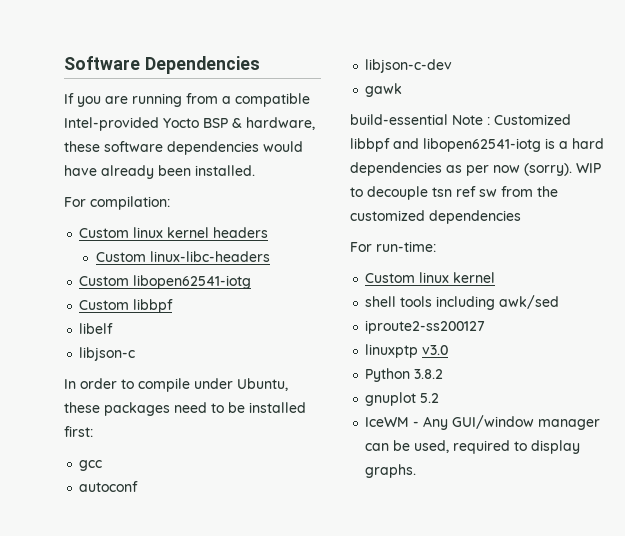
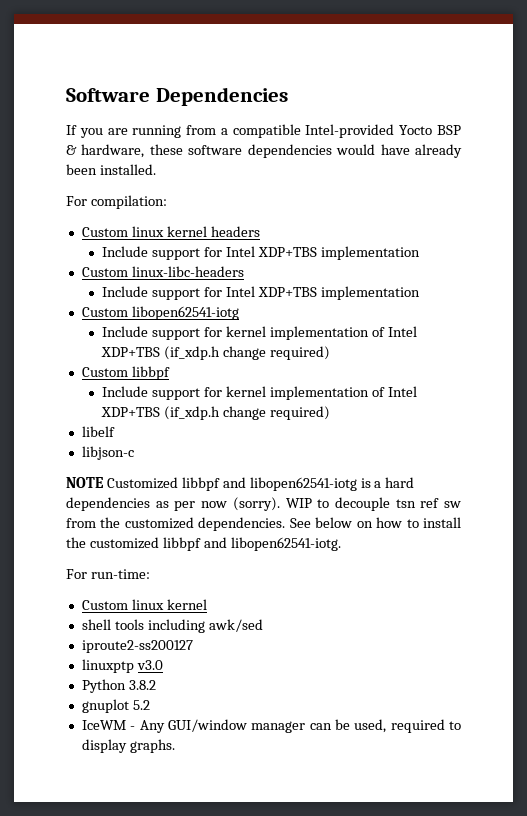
  Custom linux kernel headers
+ Include support for Intel XDP+TBS implementation
  Custom linux-libc-headers
+ Include support for Intel XDP+TBS implementation
  Custom libopen62541-iotg
+ Include support for kernel implementation of Intel XDP+TBS (if_xdp.h change required)
  Custom libbpf
+ Include support for kernel implementation of Intel XDP+TBS (if_xdp.h change required)
  libelf
  libjson-c
- In order to compile under Ubuntu, these packages need to be installed first:
- gcc
- autoconf
- libjson-c-dev
- gawk
- build-essential Note : Customized libbpf and libopen62541-iotg is a hard dependencies as per now (sorry).
+ NOTE Customized libbpf and libopen62541-iotg is a hard dependencies as per now (sorry).
- WIP to decouple tsn ref sw from the customized dependencies
+ WIP to decouple tsn ref sw from the customized dependencies. See below on how to install the customized libbpf and libopen62541-iotg.

